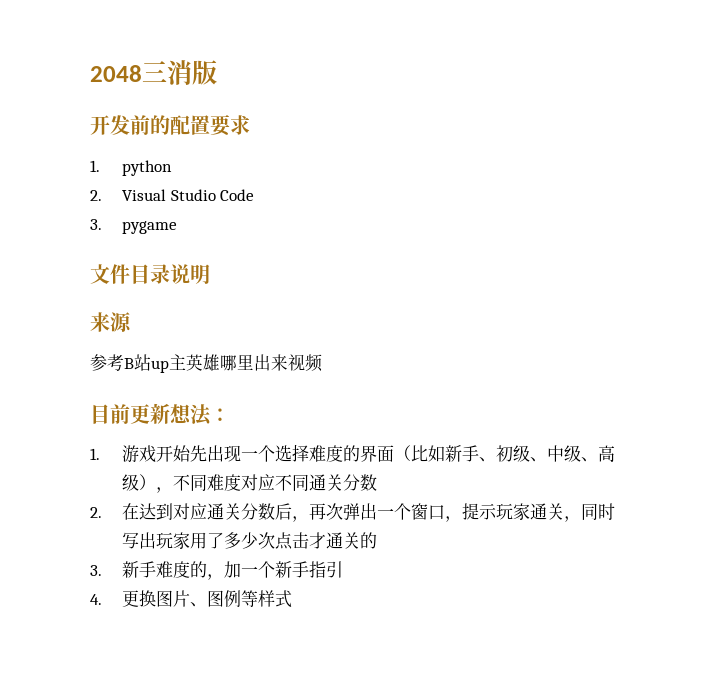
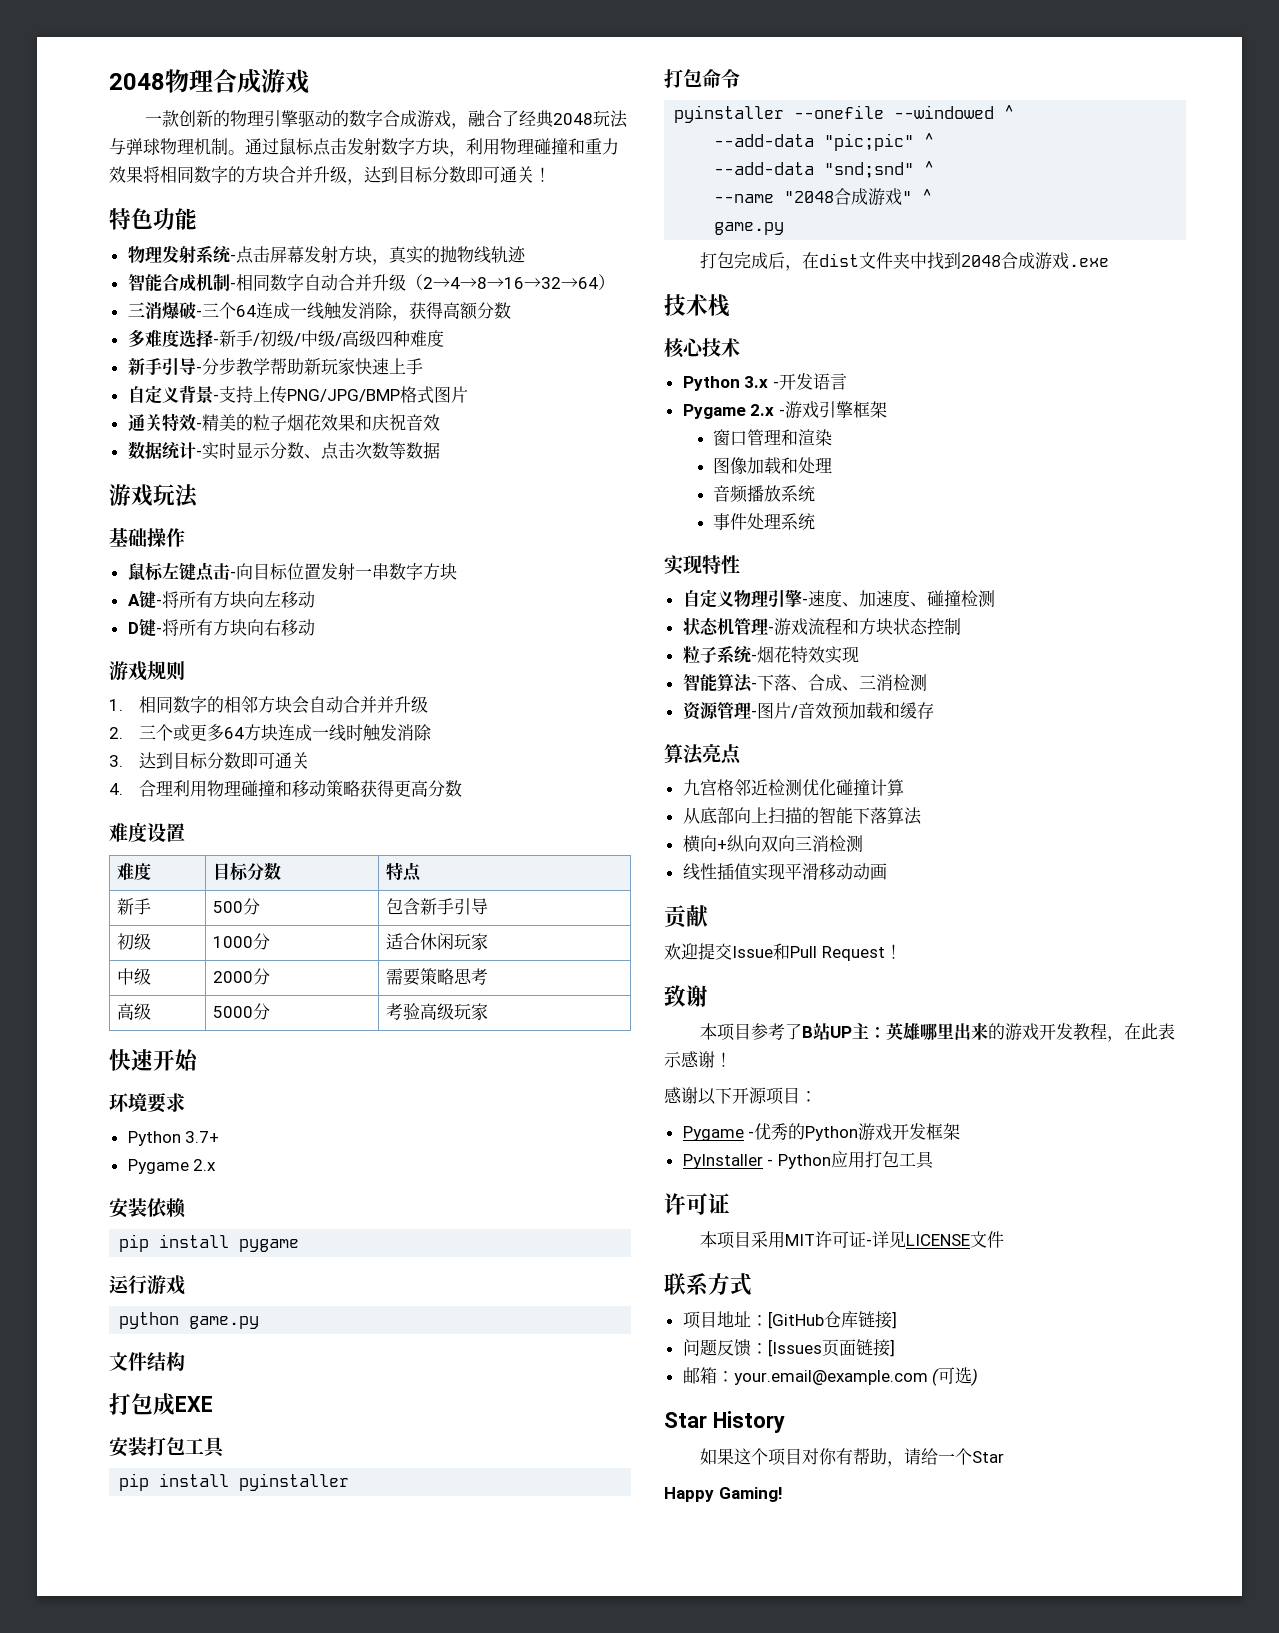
- 2048三消版
- 开发前的配置要求
- 1. python
- 2. Visual Studio Code
- 3. pygame
- 文件目录说明
- 来源
- 参考B站up主英雄哪里出来视频
- 目前更新想法：
- 1.游戏开始先出现一个选择难度的界面（比如新手、初级、中级、高级），不同难度对应不同通关分数
- 2.在达到对应通关分数后，再次弹出一个窗口，提示玩家通关，同时写出玩家用了多少次点击才通关的
- 3.新手难度的，加一个新手指引
- 4.更换图片、图例等样式
+ 2048物理合成游戏
+ 一款创新的物理引擎驱动的数字合成游戏，融合了经典2048玩法与弹球物理机制。通过鼠标点击发射数字方块，利用物理碰撞和重力效果将相同数字的方块合并升级，达到目标分数即可通关！
+ 特色功能
+ 物理发射系统-点击屏幕发射方块，真实的抛物线轨迹
+ 智能合成机制-相同数字自动合并升级（2→4→8→16→32→64）
+ 三消爆破-三个64连成一线触发消除，获得高额分数
+ 多难度选择-新手/初级/中级/高级四种难度
+ 新手引导-分步教学帮助新玩家快速上手
+ 自定义背景-支持上传PNG/JPG/BMP格式图片
+ 通关特效-精美的粒子烟花效果和庆祝音效
+ 数据统计-实时显示分数、点击次数等数据
+ 游戏玩法
+ 基础操作
+ 鼠标左键点击-向目标位置发射一串数字方块
+ A键-将所有方块向左移动
+ D键-将所有方块向右移动
+ 游戏规则
+ 1.相同数字的相邻方块会自动合并并升级
+ 2.三个或更多64方块连成一线时触发消除
+ 3.达到目标分数即可通关
+ 4.合理利用物理碰撞和移动策略获得更高分数
+ 难度设置
+ 难度 | 目标分数 | 特点
+ 新手 | 500分 | 包含新手引导
+ 初级 | 1000分 | 适合休闲玩家
+ 中级 | 2000分 | 需要策略思考
+ 高级 | 5000分 | 考验高级玩家
+ 快速开始
+ 环境要求
+ Python 3.7+
+ Pygame 2.x
+ 安装依赖
+ pip install pygame
+ 运行游戏
+ python game.py
+ 文件结构
+ 打包成EXE
+ 安装打包工具
+ pip install pyinstaller
+ 打包命令
+ pyinstaller --onefile --windowed ^
+ --add-data "pic;pic" ^
+ --add-data "snd;snd" ^
+ --name "2048合成游戏" ^
+ game.py
+ 打包完成后，在dist文件夹中找到2048合成游戏.exe
+ 技术栈
+ 核心技术
+ Python 3.x -开发语言
+ Pygame 2.x -游戏引擎框架
+ 窗口管理和渲染
+ 图像加载和处理
+ 音频播放系统
+ 事件处理系统
+ 实现特性
+ 自定义物理引擎-速度、加速度、碰撞检测
+ 状态机管理-游戏流程和方块状态控制
+ 粒子系统-烟花特效实现
+ 智能算法-下落、合成、三消检测
+ 资源管理-图片/音效预加载和缓存
+ 算法亮点
+ 九宫格邻近检测优化碰撞计算
+ 从底部向上扫描的智能下落算法
+ 横向+纵向双向三消检测
+ 线性插值实现平滑移动动画
+ 贡献
+ 欢迎提交Issue和Pull Request！
+ 致谢
+ 本项目参考了B站UP主：英雄哪里出来的游戏开发教程，在此表示感谢！
+ 感谢以下开源项目：
+ Pygame -优秀的Python游戏开发框架
+ PyInstaller - Python应用打包工具
+ 许可证
+ 本项目采用MIT许可证-详见LICENSE文件
+ 联系方式
+ 项目地址：[GitHub仓库链接]
+ 问题反馈：[Issues页面链接]
+ 邮箱：your.email@example.com (可选)
+ Star History
+ 如果这个项目对你有帮助，请给一个Star
+ Happy Gaming!

